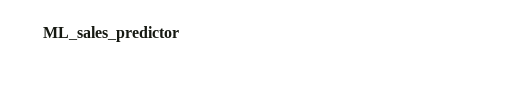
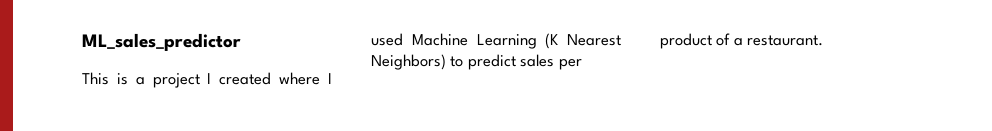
+ This is a project I created where I used Machine Learning (K Nearest Neighbors) to predict sales per product of a restaurant.

